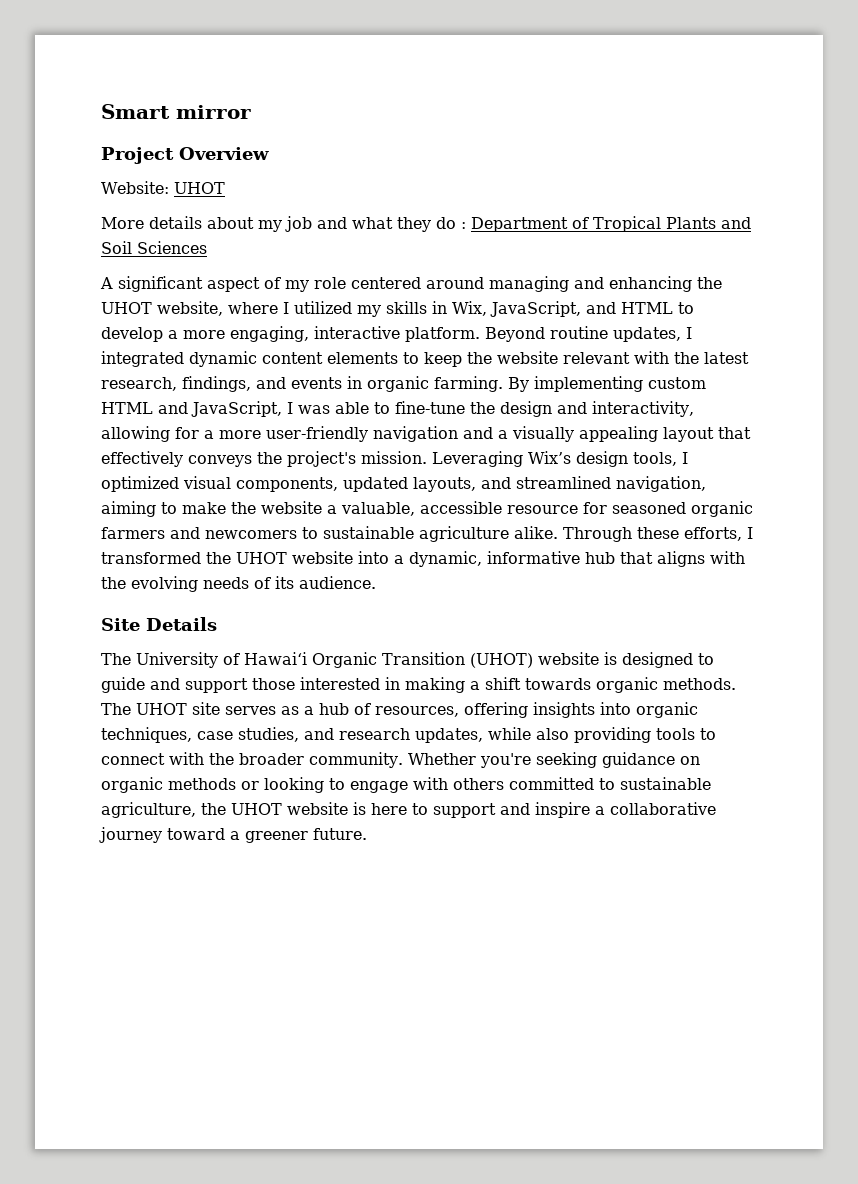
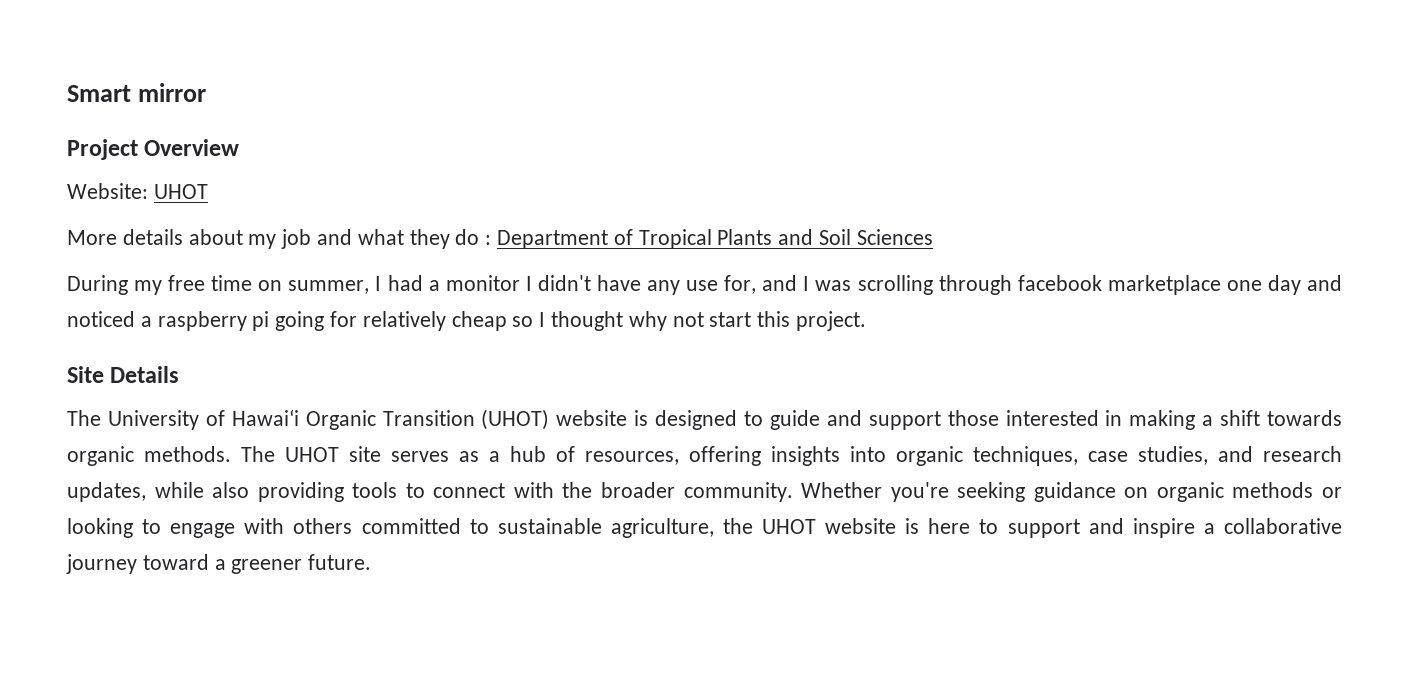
- A significant aspect of my role centered around managing and enhancing the UHOT website, where I utilized my skills in Wix, JavaScript, and HTML to develop a more engaging, interactive platform. Beyond routine updates, I integrated dynamic content elements to keep the website relevant with the latest research, findings, and events in organic farming. By implementing custom HTML and JavaScript, I was able to fine-tune the design and interactivity, allowing for a more user-friendly navigation and a visually appealing layout that effectively conveys the project's mission. Leveraging Wix’s design tools, I optimized visual components, updated layouts, and streamlined navigation, aiming to make the website a valuable, accessible resource for seasoned organic farmers and newcomers to sustainable agriculture alike. Through these efforts, I transformed the UHOT website into a dynamic, informative hub that aligns with the evolving needs of its audience.
+ During my free time on summer, I had a monitor I didn't have any use for, and I was scrolling through facebook marketplace one day and noticed a raspberry pi going for relatively cheap so I thought why not start this project.

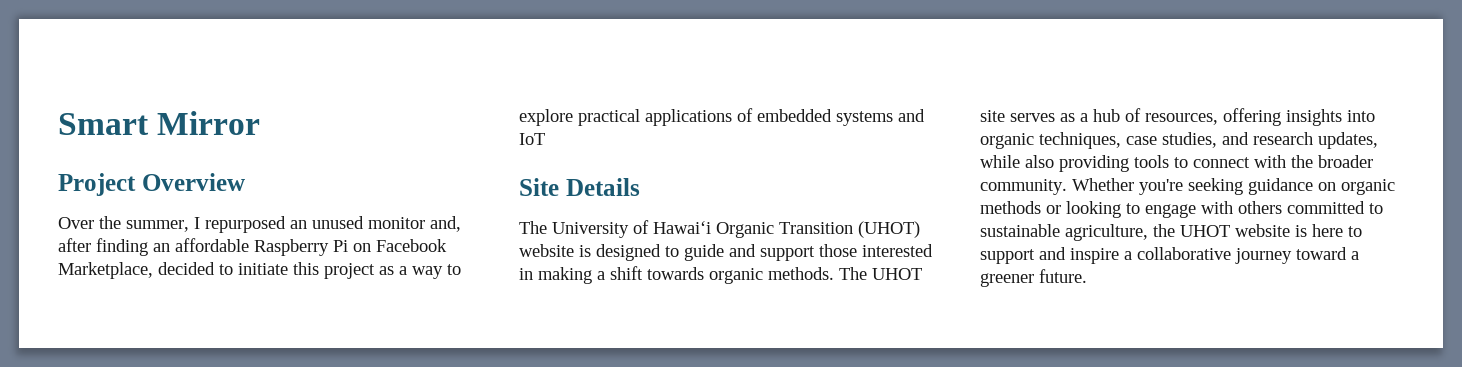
- Smart mirror
+ Smart Mirror
- Website: UHOT
- More details about my job and what they do : Department of Tropical Plants and Soil Sciences
- During my free time on summer, I had a monitor I didn't have any use for, and I was scrolling through facebook marketplace one day and noticed a raspberry pi going for relatively cheap so I thought why not start this project.
+ Over the summer, I repurposed an unused monitor and, after finding an affordable Raspberry Pi on Facebook Marketplace, decided to initiate this project as a way to explore practical applications of embedded systems and IoT

